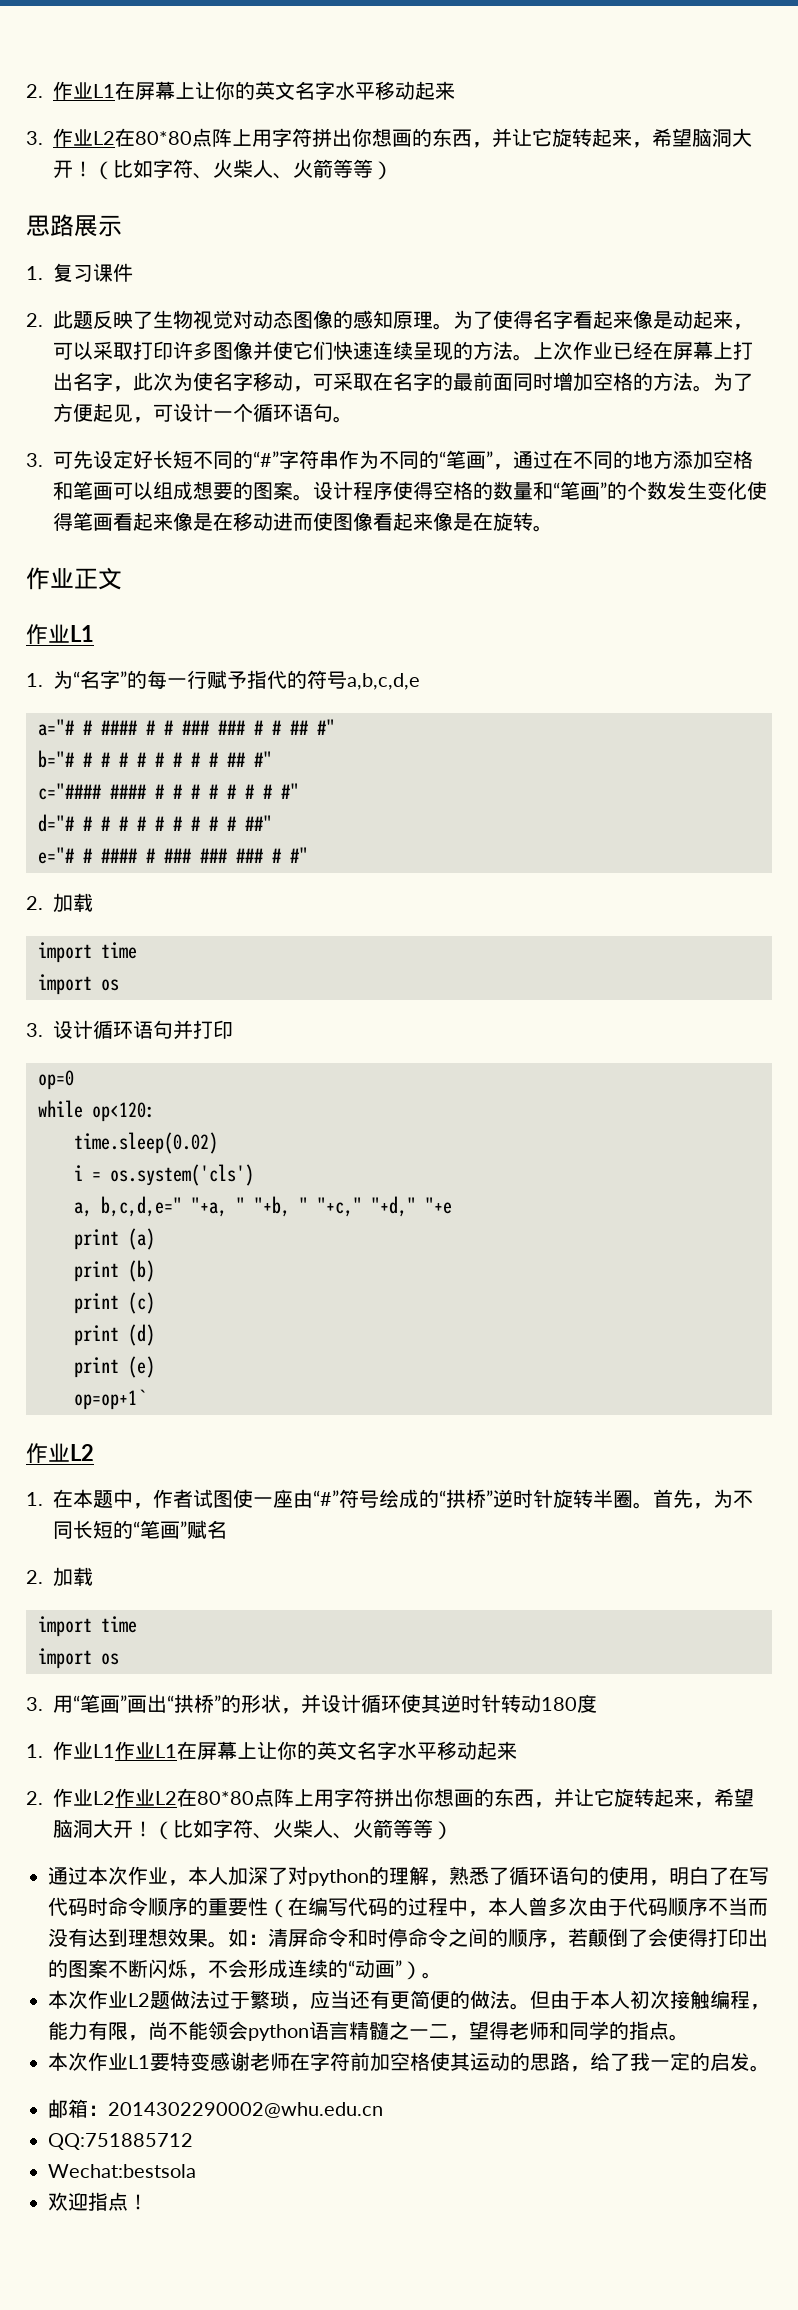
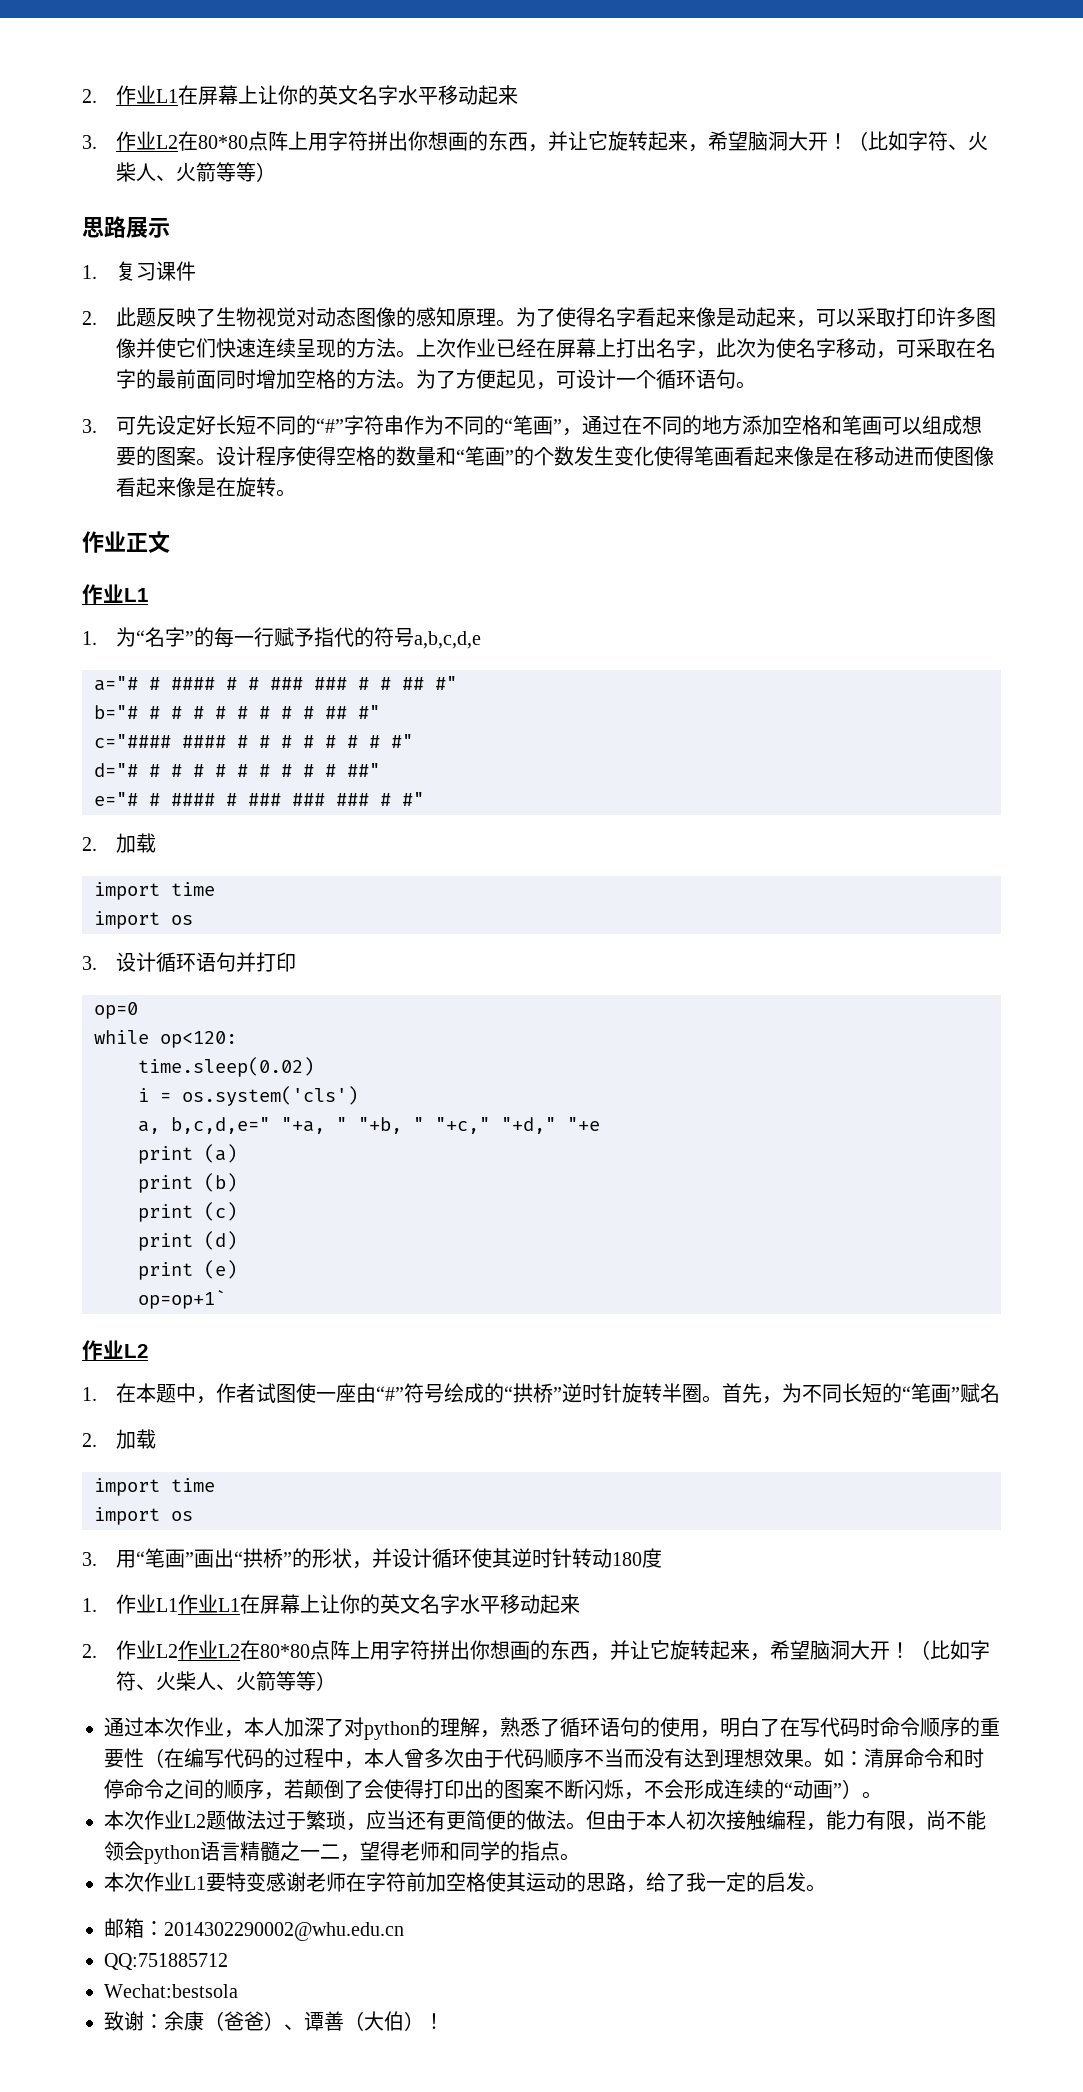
- 欢迎指点！
+ 致谢：余康（爸爸）、谭善（大伯）！

